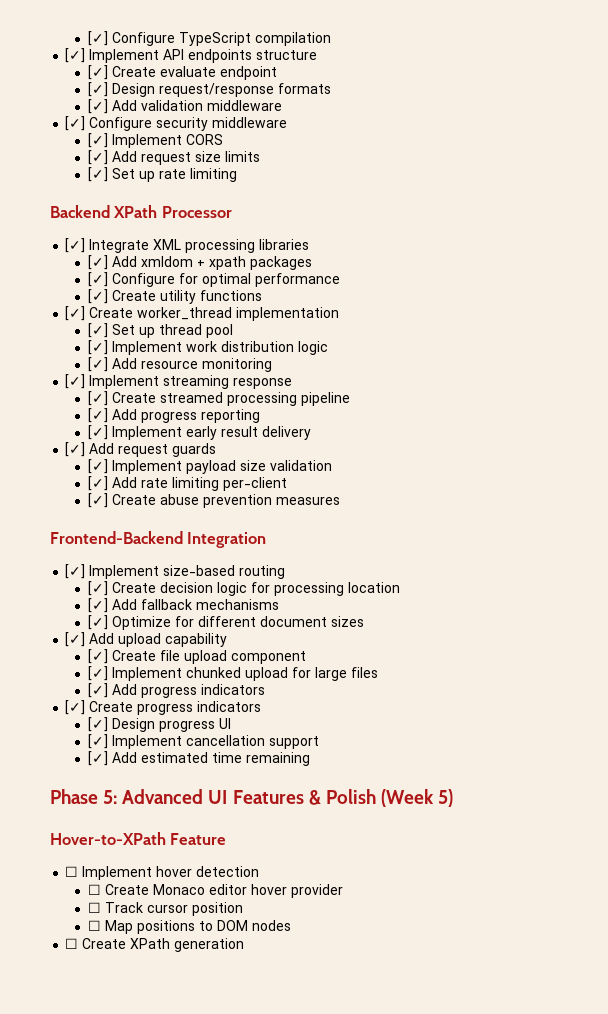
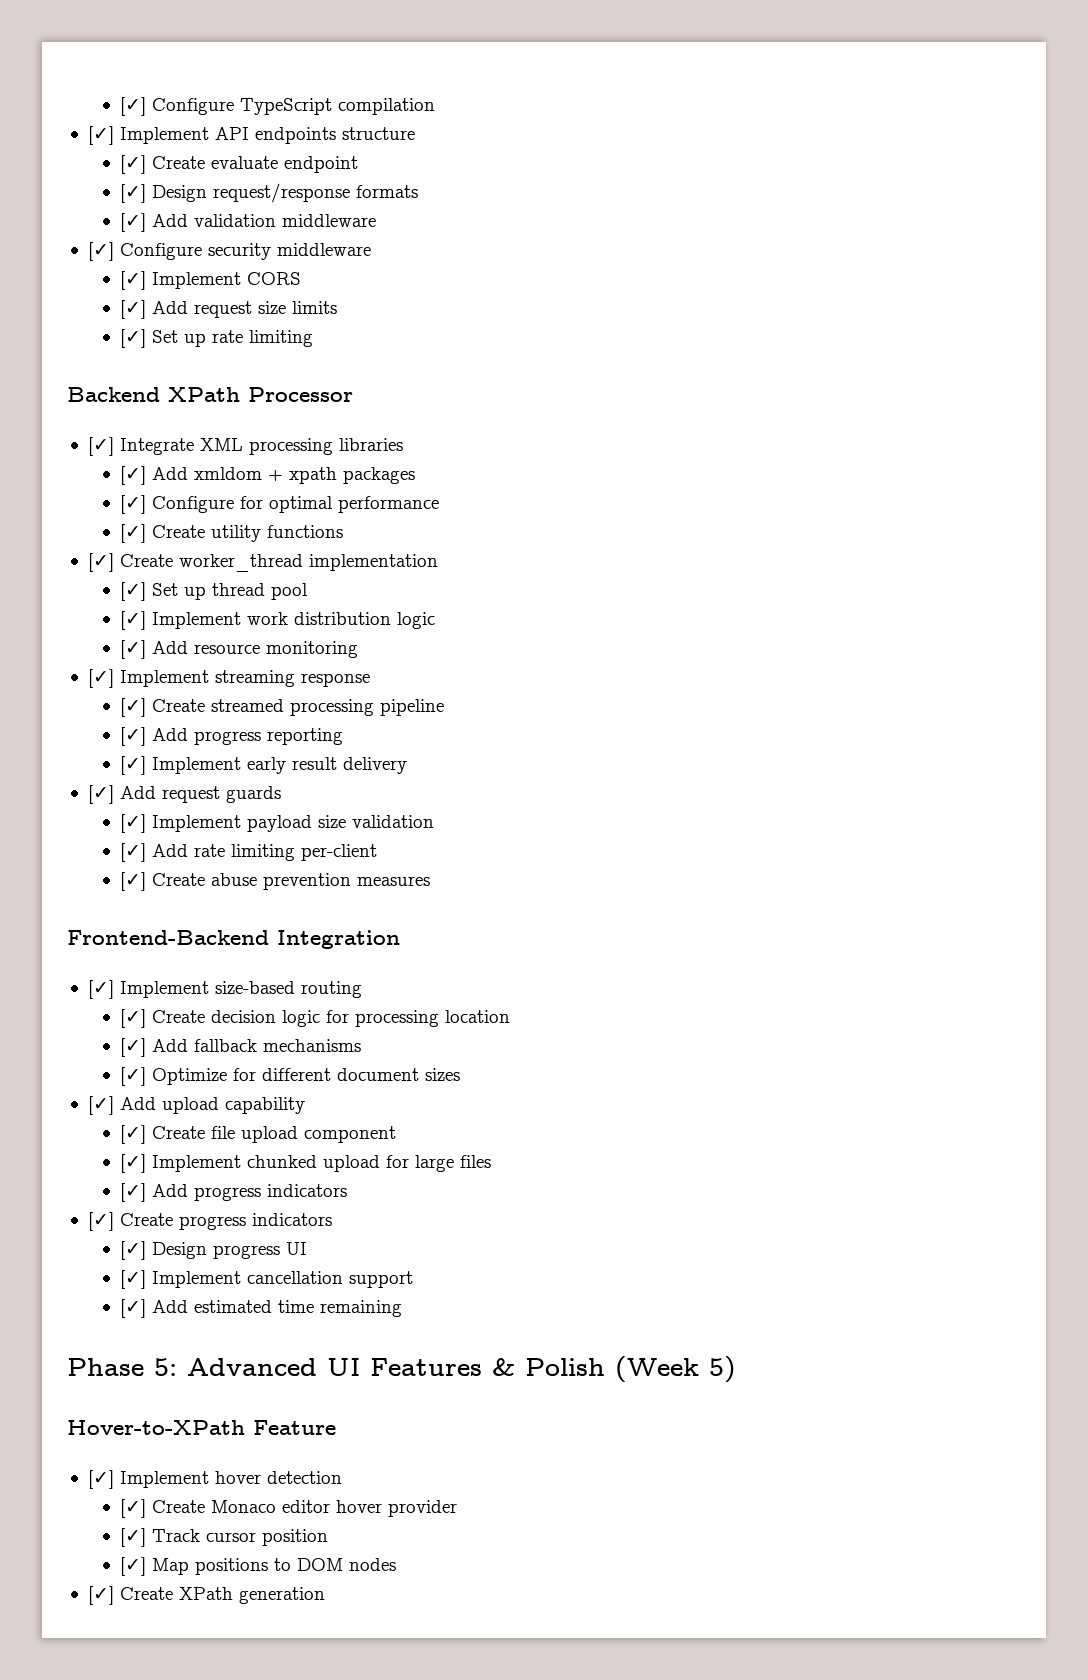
- ☐ Implement hover detection
+ [✓] Implement hover detection
- ☐ Create Monaco editor hover provider
+ [✓] Create Monaco editor hover provider
- ☐ Track cursor position
+ [✓] Track cursor position
- ☐ Map positions to DOM nodes
+ [✓] Map positions to DOM nodes
- ☐ Create XPath generation
+ [✓] Create XPath generation

